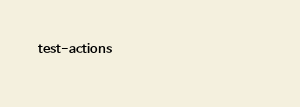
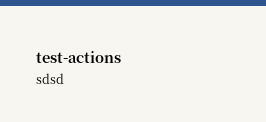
+ sdsd

